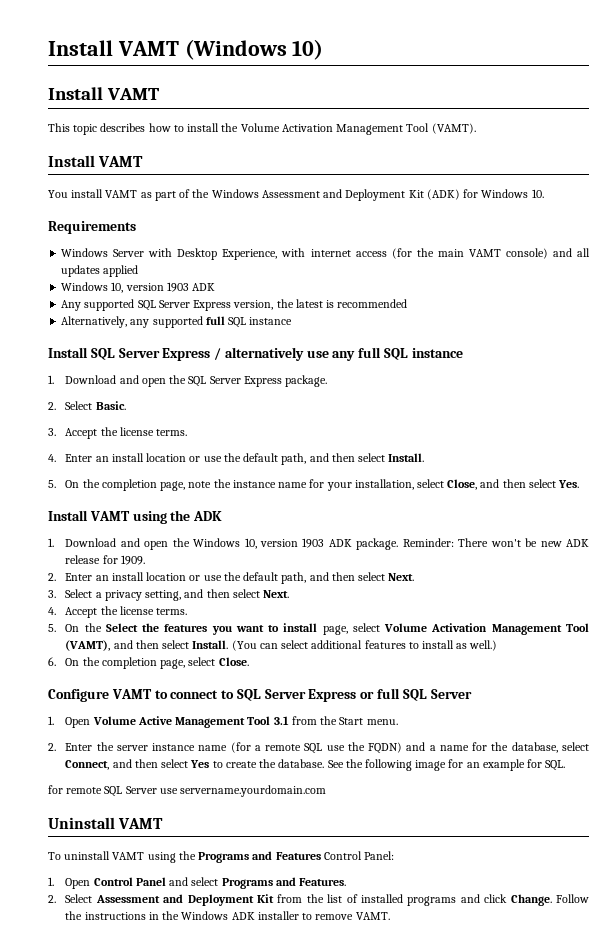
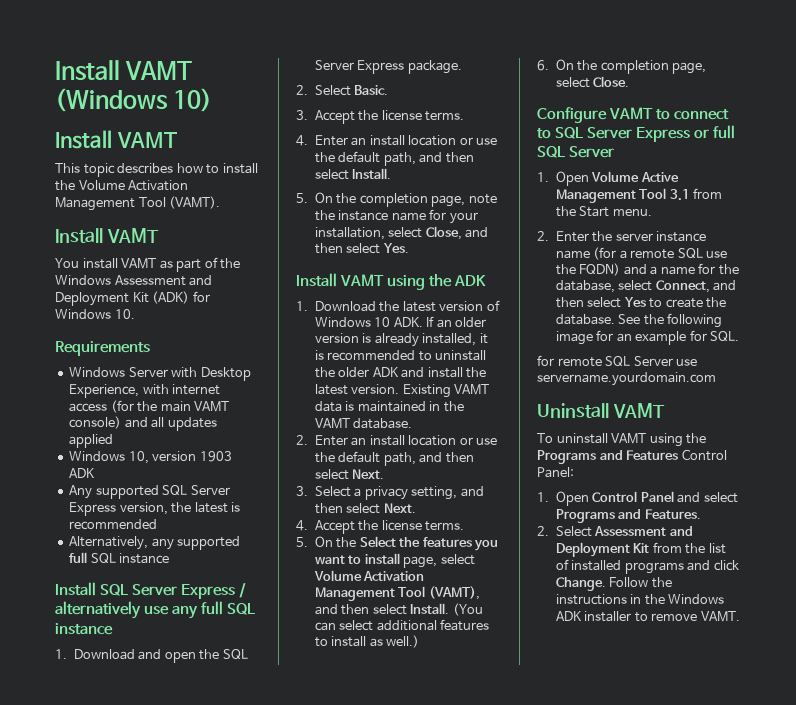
- 1. Download and open the Windows 10, version 1903 ADK package. Reminder: There won't be new ADK release for 1909.
+ 1. Download the latest version of Windows 10 ADK. If an older version is already installed, it is recommended to uninstall the older ADK and install the latest version. Existing VAMT data is maintained in the VAMT database.

